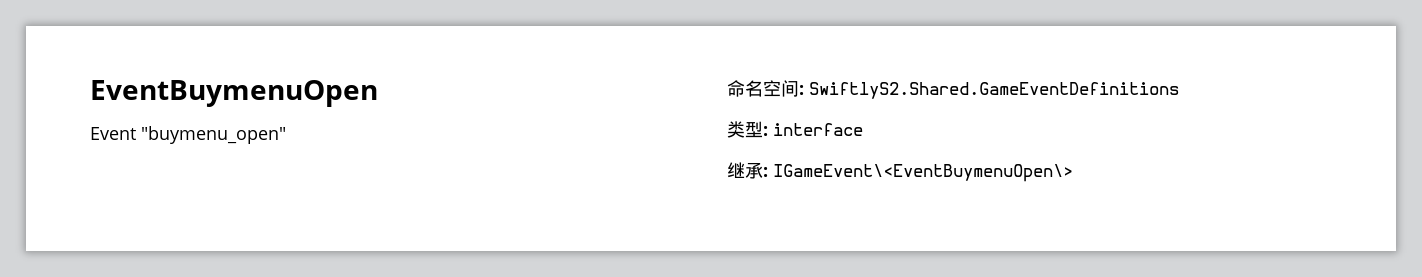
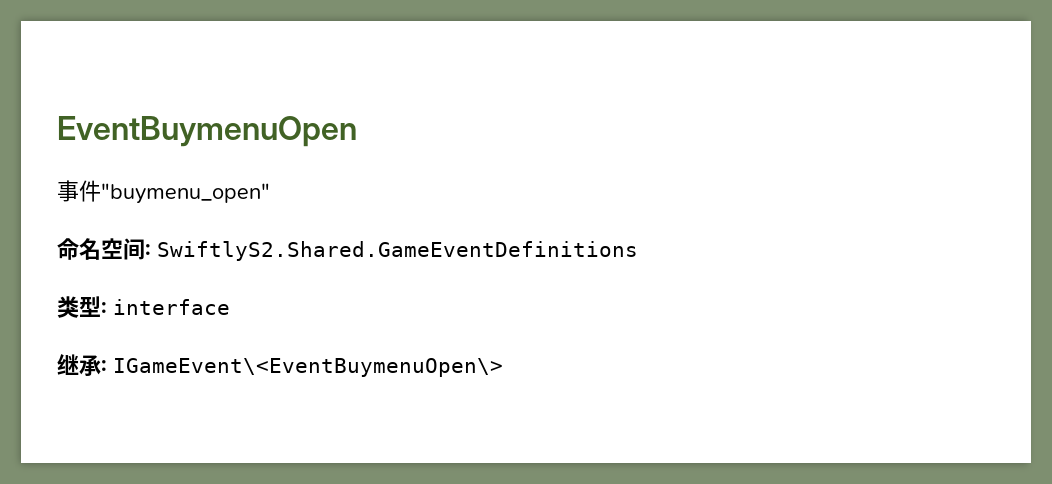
- Event "buymenu_open"
+ 事件"buymenu_open"

